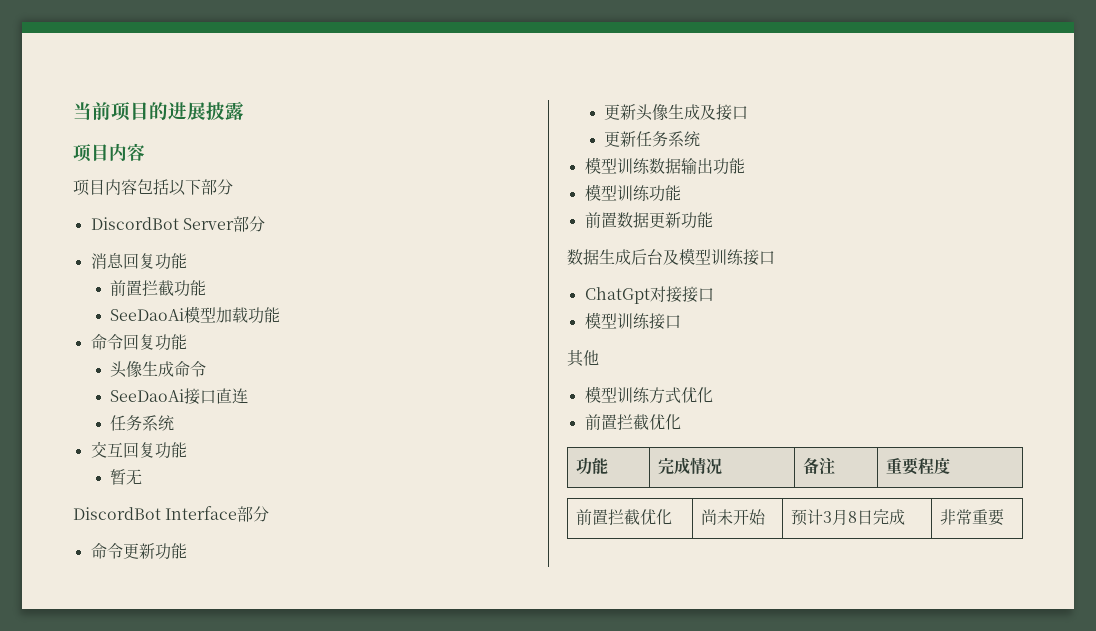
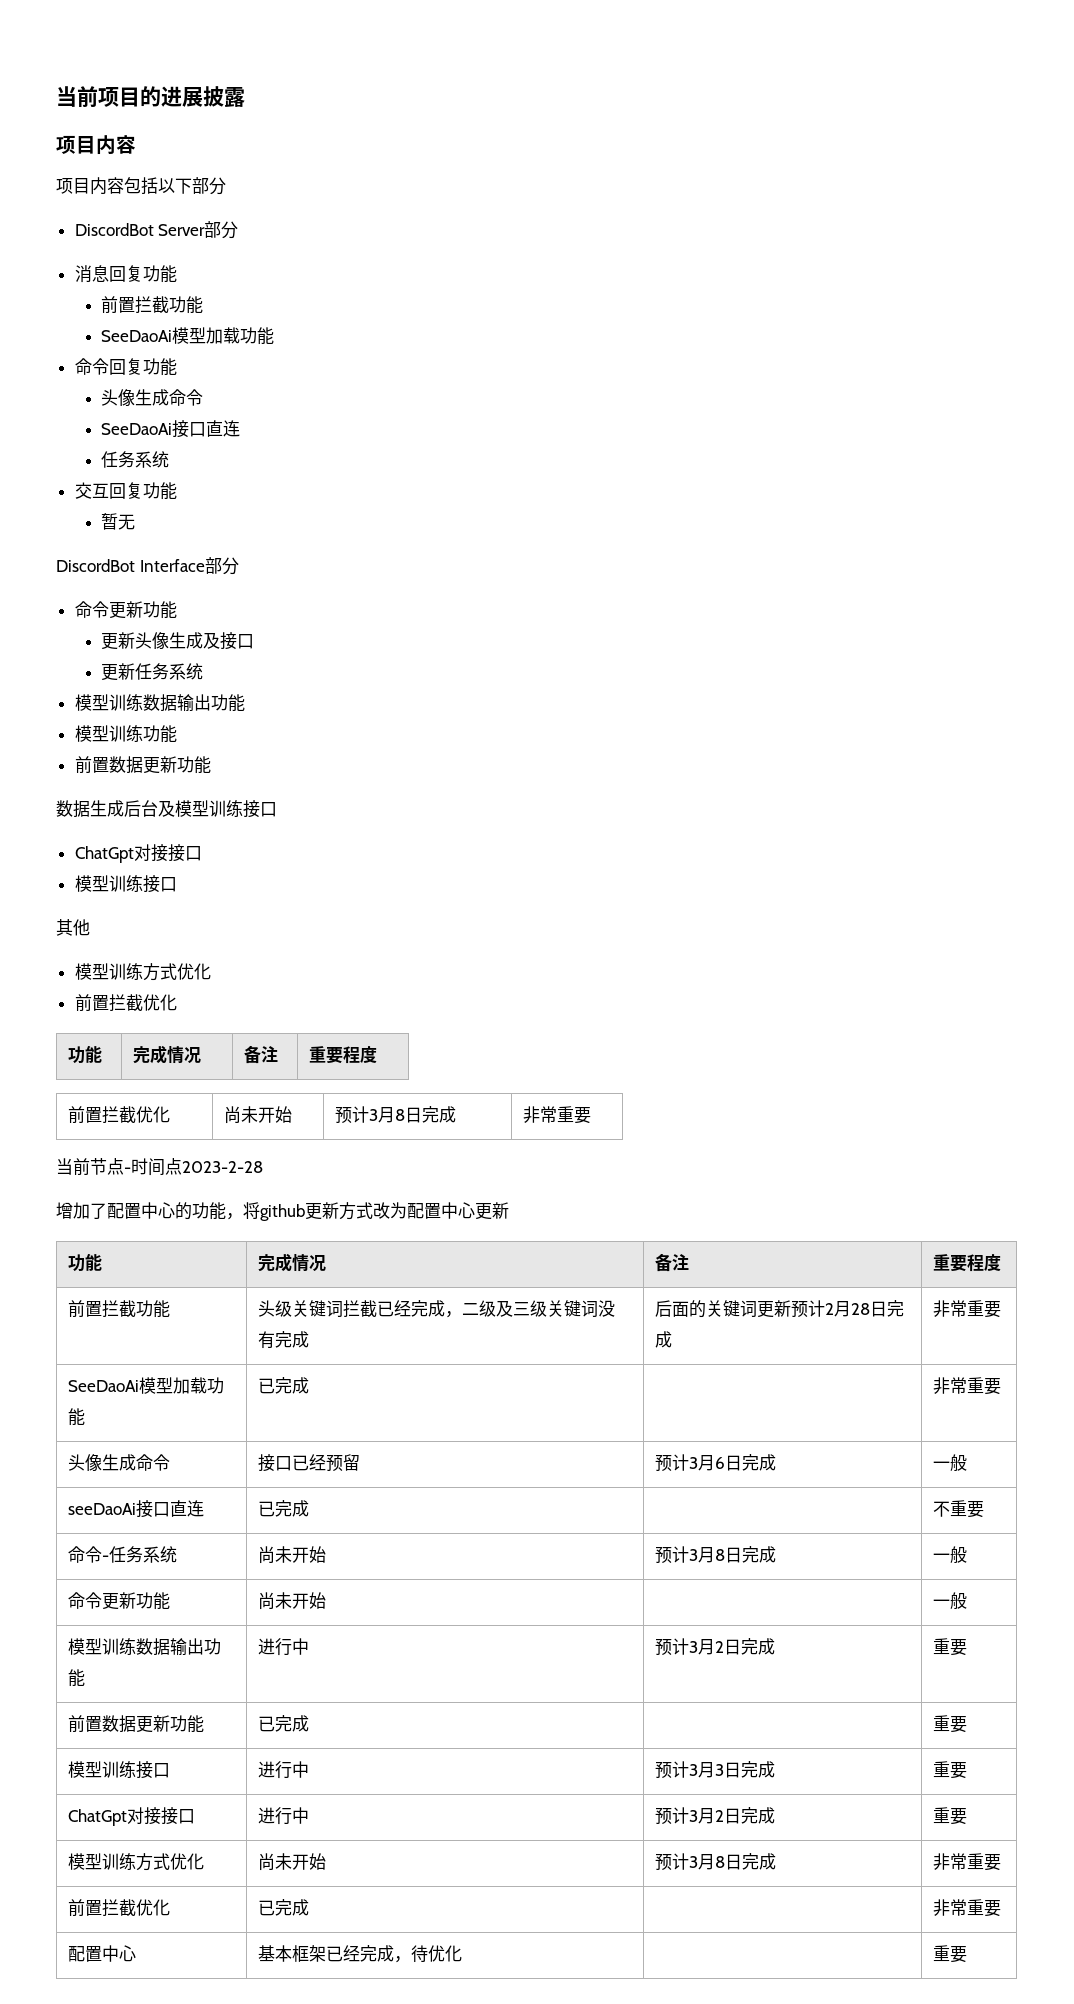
+ 当前节点-时间点2023-2-28
+ 增加了配置中心的功能，将github更新方式改为配置中心更新
+ 功能 | 完成情况 | 备注 | 重要程度
+ 前置拦截功能 | 头级关键词拦截已经完成，二级及三级关键词没有完成 | 后面的关键词更新预计2月28日完成 | 非常重要
+ SeeDaoAi模型加载功能 | 已完成 | | 非常重要
+ 头像生成命令 | 接口已经预留 | 预计3月6日完成 | 一般
+ seeDaoAi接口直连 | 已完成 | | 不重要
+ 命令-任务系统 | 尚未开始 | 预计3月8日完成 | 一般
+ 命令更新功能 | 尚未开始 | | 一般
+ 模型训练数据输出功能 | 进行中 | 预计3月2日完成 | 重要
+ 前置数据更新功能 | 已完成 | | 重要
+ 模型训练接口 | 进行中 | 预计3月3日完成 | 重要
+ ChatGpt对接接口 | 进行中 | 预计3月2日完成 | 重要
+ 模型训练方式优化 | 尚未开始 | 预计3月8日完成 | 非常重要
+ 前置拦截优化 | 已完成 | | 非常重要
+ 配置中心 | 基本框架已经完成，待优化 | | 重要

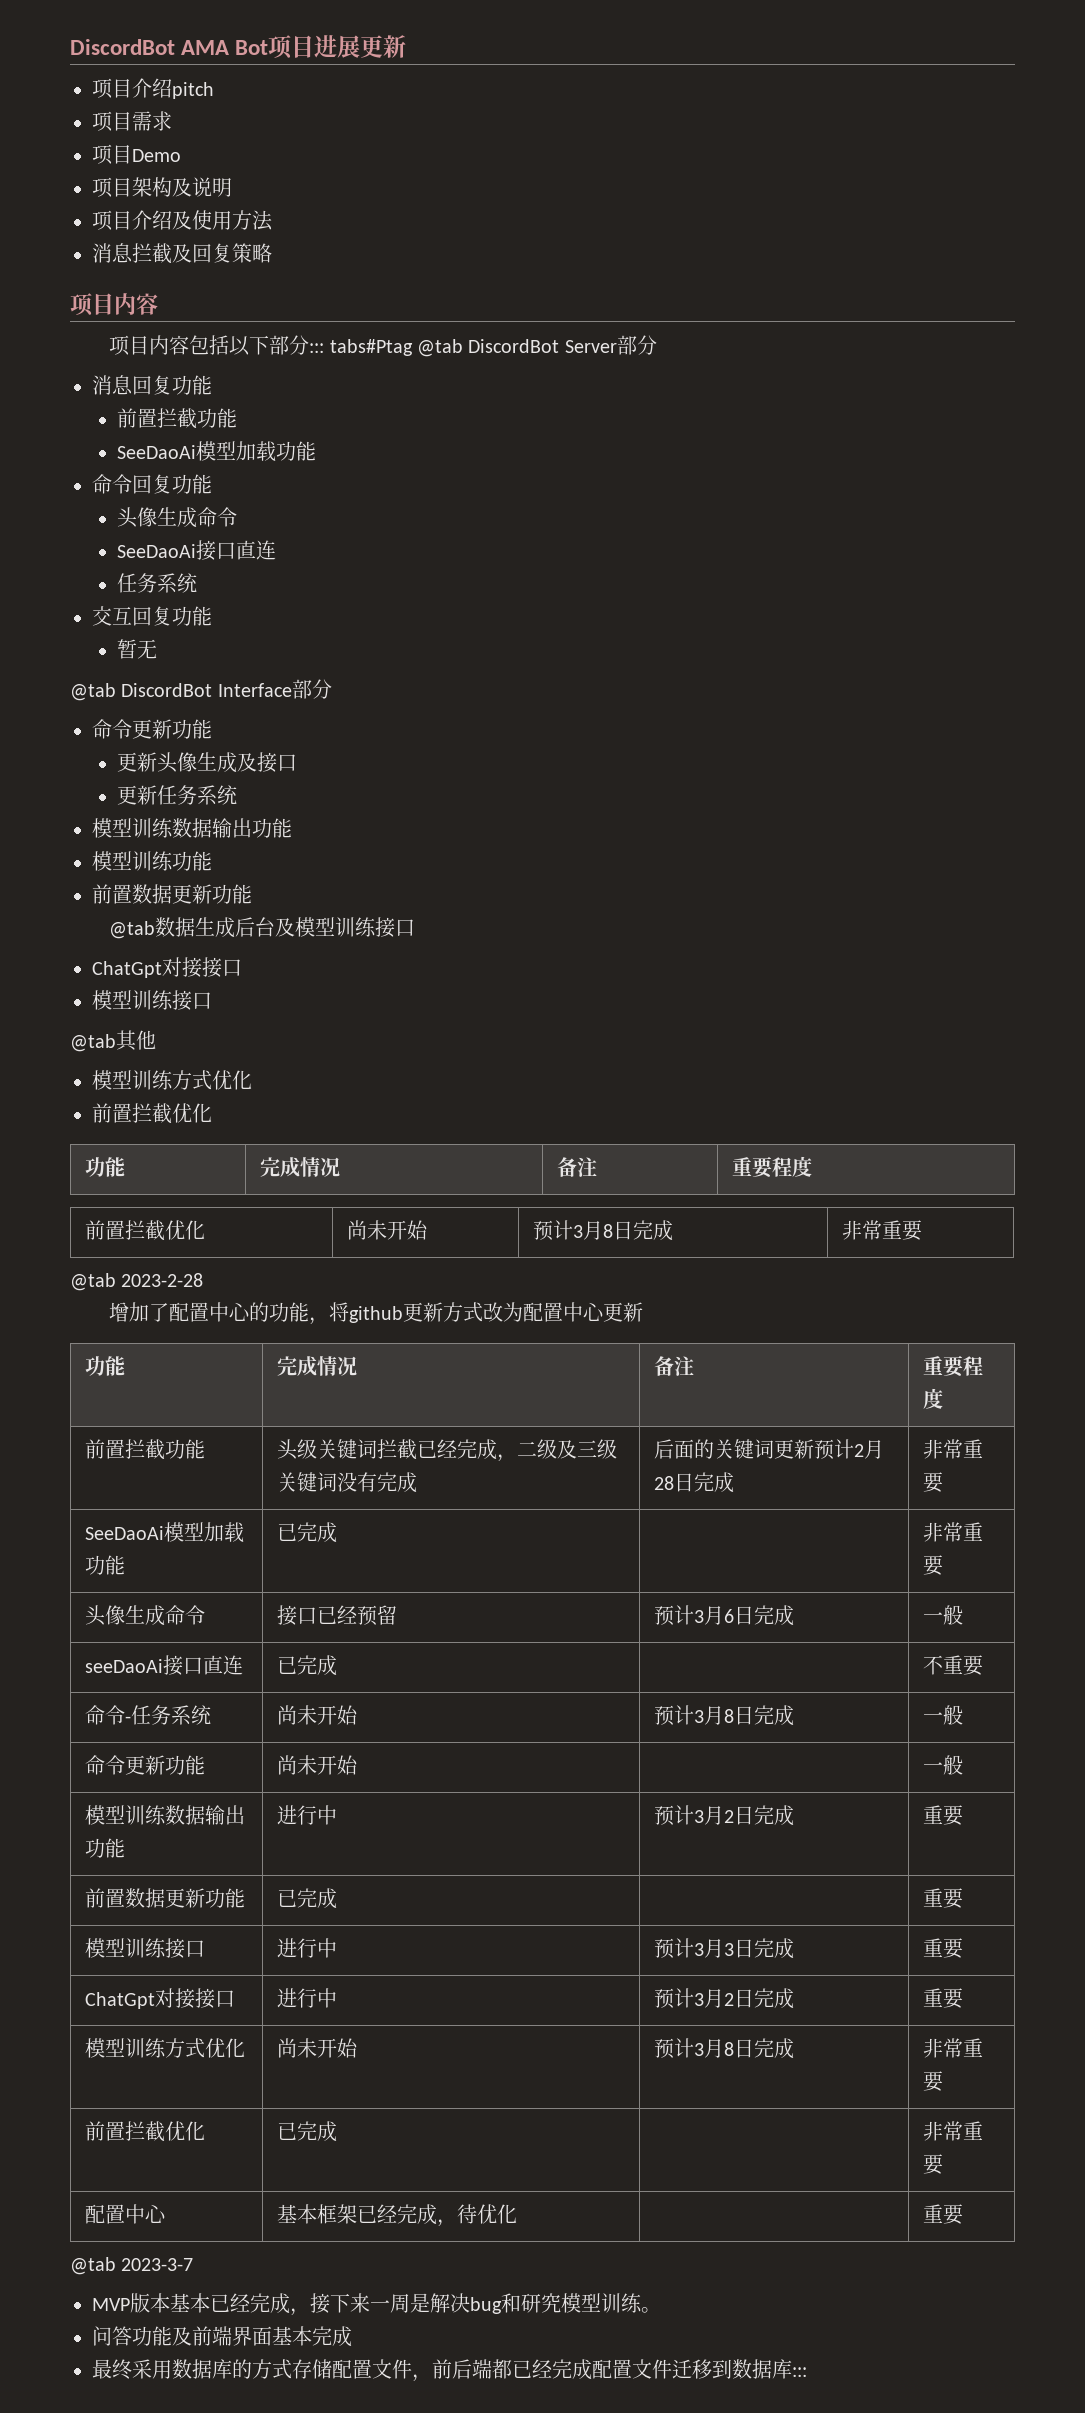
- 当前项目的进展披露
+ DiscordBot AMA Bot项目进展更新
+ 项目介绍pitch
+ 项目需求
+ 项目Demo
+ 项目架构及说明
+ 项目介绍及使用方法
+ 消息拦截及回复策略
- 项目内容包括以下部分
- DiscordBot Server部分
+ 项目内容包括以下部分::: tabs#Ptag @tab DiscordBot Server部分
- DiscordBot Interface部分
+ @tab DiscordBot Interface部分
- 数据生成后台及模型训练接口
+ @tab数据生成后台及模型训练接口
- 其他
+ @tab其他
- 当前节点-时间点2023-2-28
+ @tab 2023-2-28
+ @tab 2023-3-7
+ MVP版本基本已经完成，接下来一周是解决bug和研究模型训练。
+ 问答功能及前端界面基本完成
+ 最终采用数据库的方式存储配置文件，前后端都已经完成配置文件迁移到数据库:::

